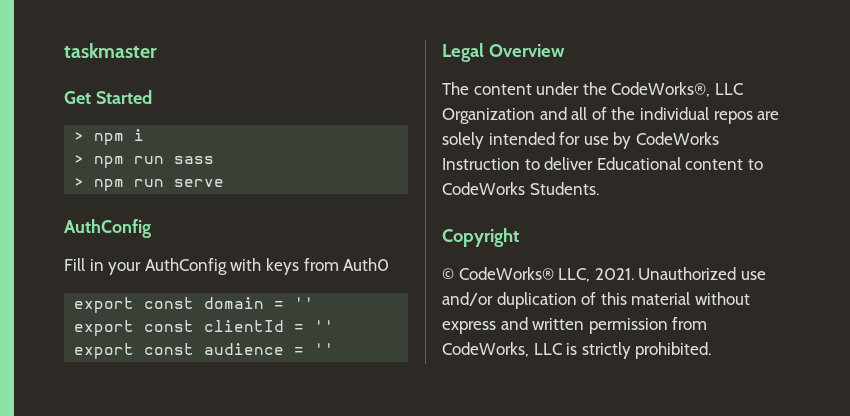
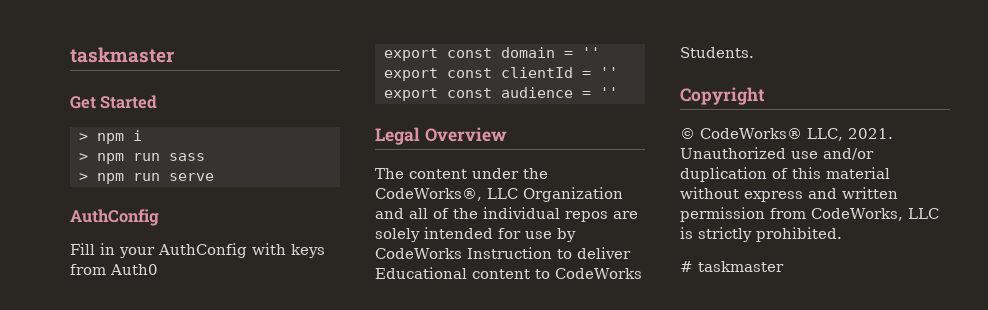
+ # taskmaster

